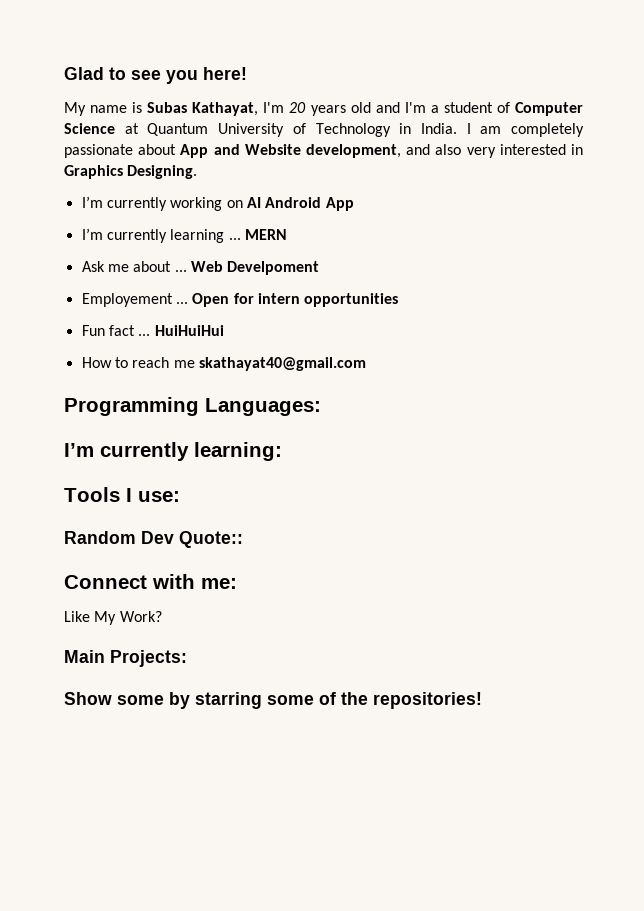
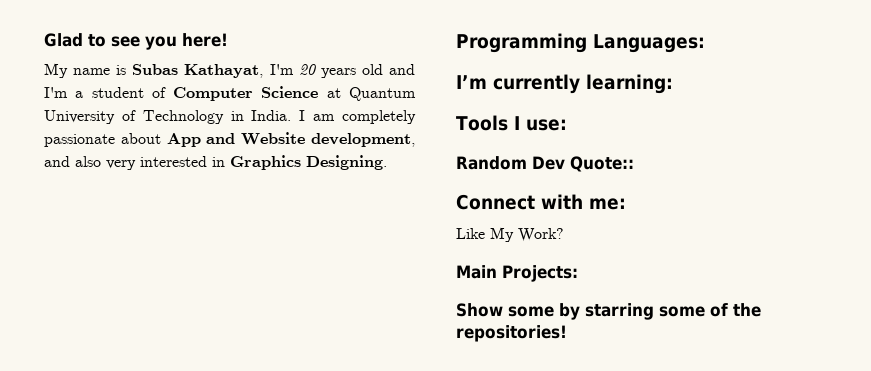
- I’m currently working on AI Android App
- I’m currently learning ... MERN
- Ask me about ... Web Develpoment
- Employement ... Open for intern opportunities
- Fun fact ... HuiHuiHui
- How to reach me skathayat40@gmail.com

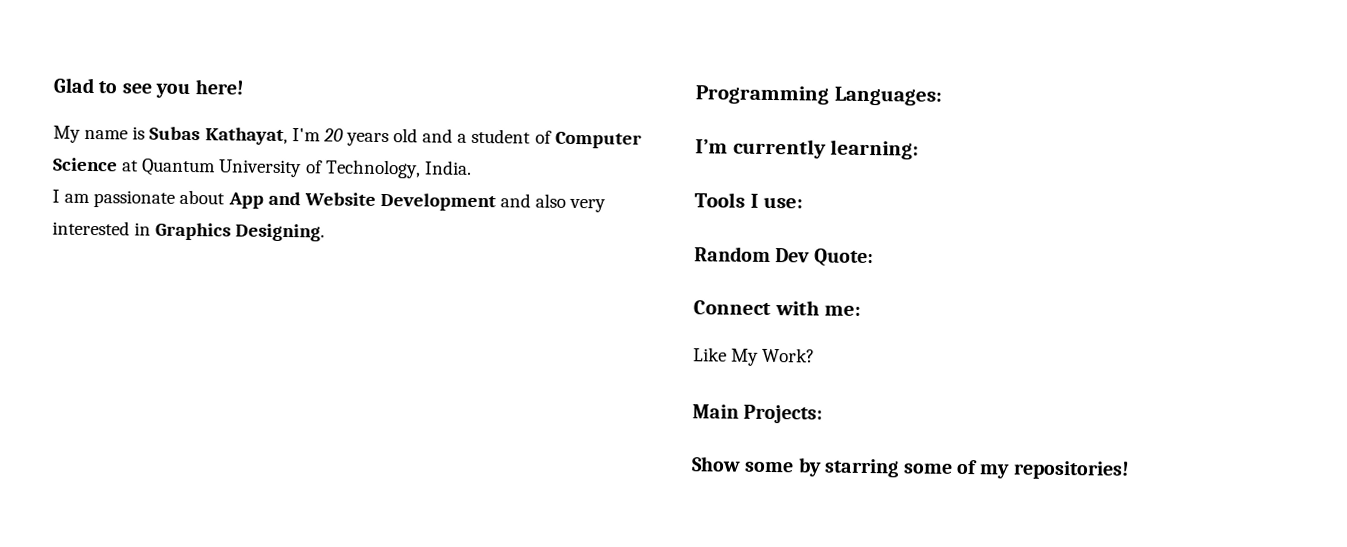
- My name is Subas Kathayat, I'm 20 years old and I'm a student of Computer Science at Quantum University of Technology in India. I am completely passionate about App and Website development, and also very interested in Graphics Designing.
+ My name is Subas Kathayat, I'm 20 years old and a student of Computer Science at Quantum University of Technology, India.
+ I am passionate about App and Website Development and also very interested in Graphics Designing.
- Random Dev Quote::
+ Random Dev Quote:
- Show some by starring some of the repositories!
+ Show some by starring some of my repositories!

